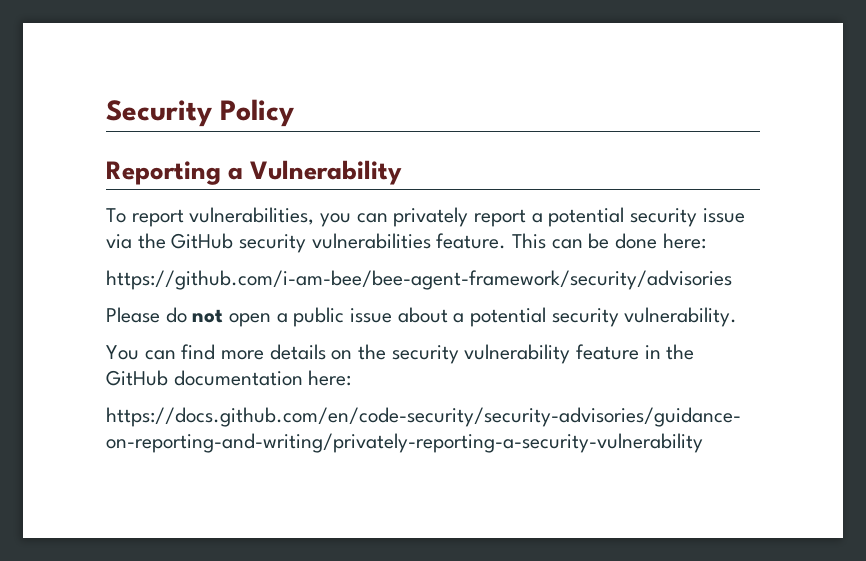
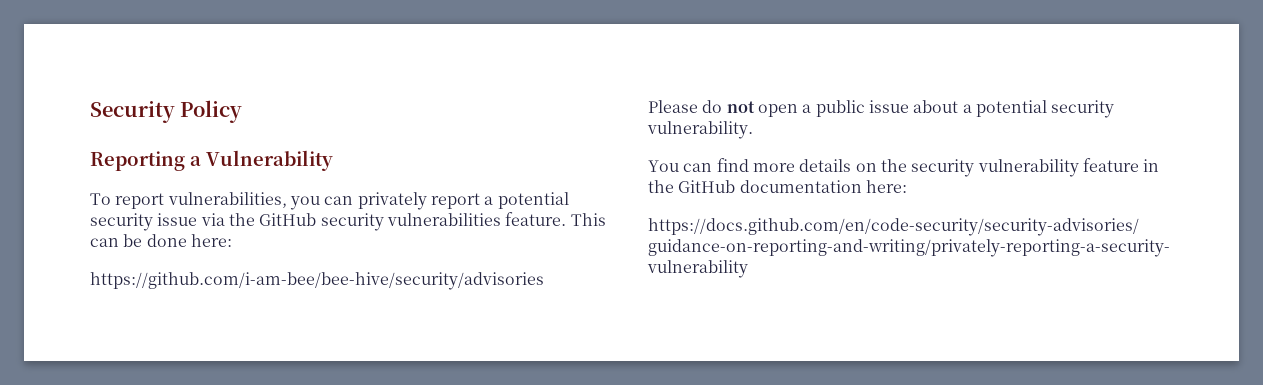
- https://github.com/i-am-bee/bee-agent-framework/security/advisories
+ https://github.com/i-am-bee/bee-hive/security/advisories

